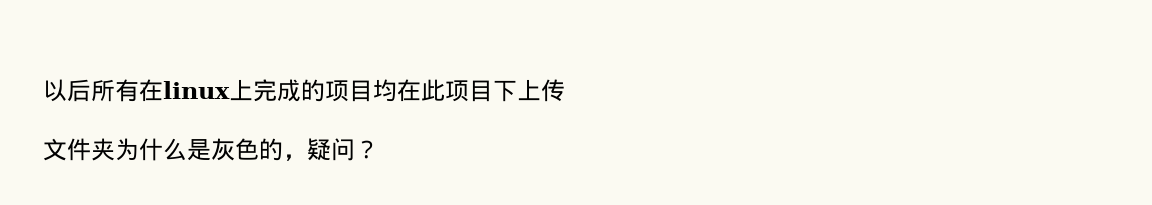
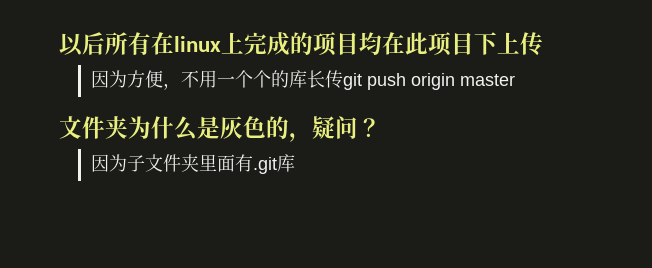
+ 因为方便，不用一个个的库长传git push origin master
+ 因为子文件夹里面有.git库

